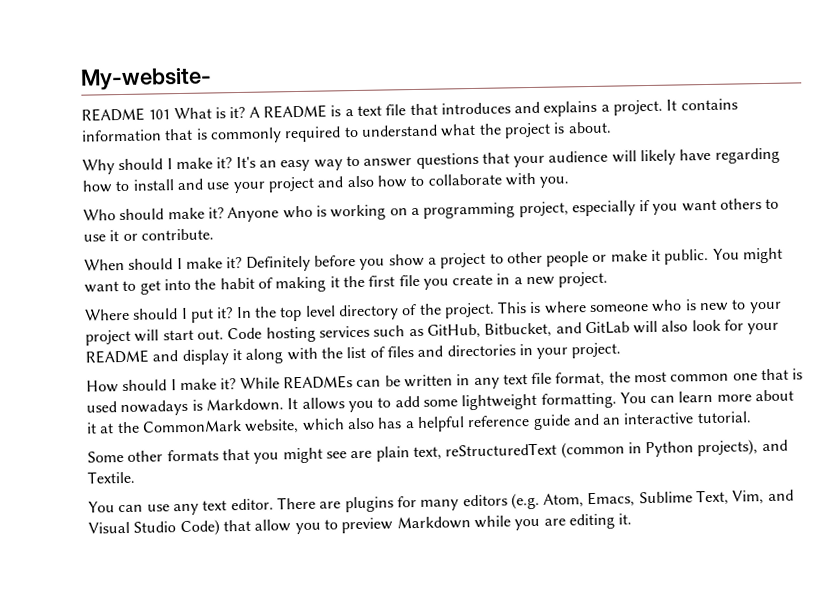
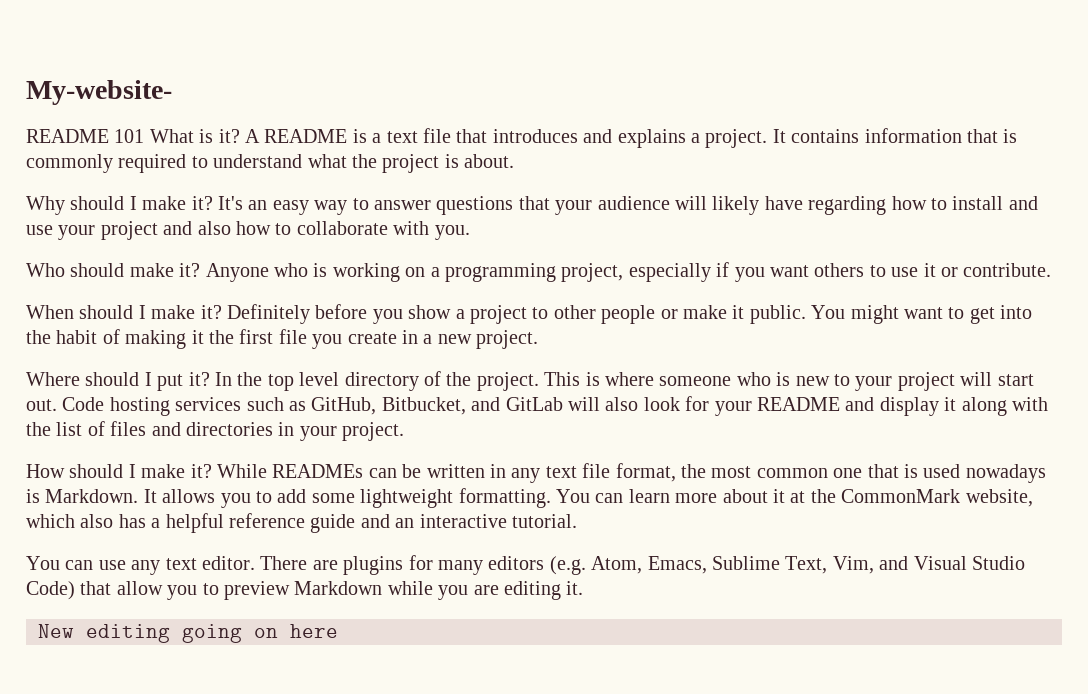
- Some other formats that you might see are plain text, reStructuredText (common in Python projects), and Textile.
+ New editing going on here

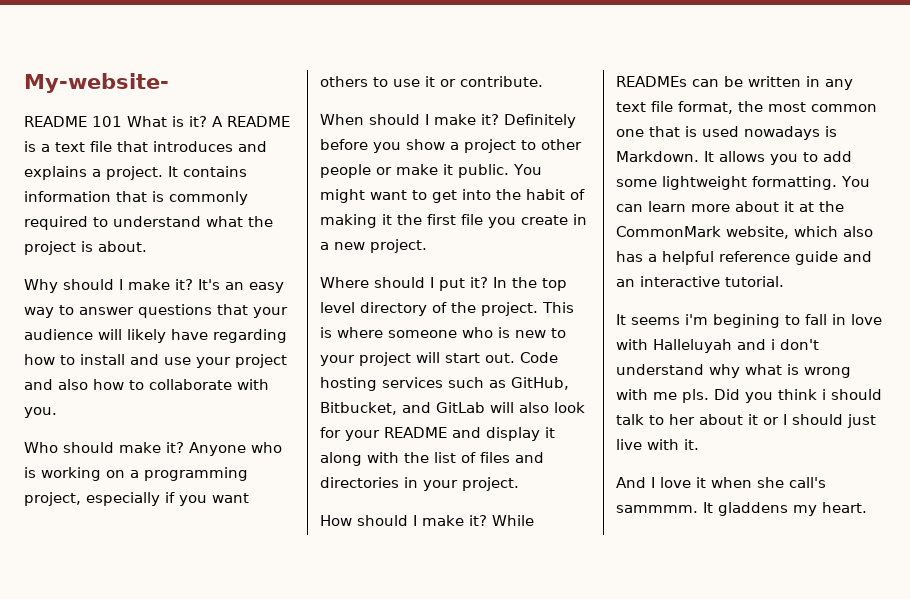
- You can use any text editor. There are plugins for many editors (e.g. Atom, Emacs, Sublime Text, Vim, and Visual Studio Code) that allow you to preview Markdown while you are editing it.
- New editing going on here
+ It seems i'm begining to fall in love with Halleluyah and i don't understand why what is wrong with me pls. Did you think i should talk to her about it or I should just live with it.
+ And I love it when she call's sammmm. It gladdens my heart.

